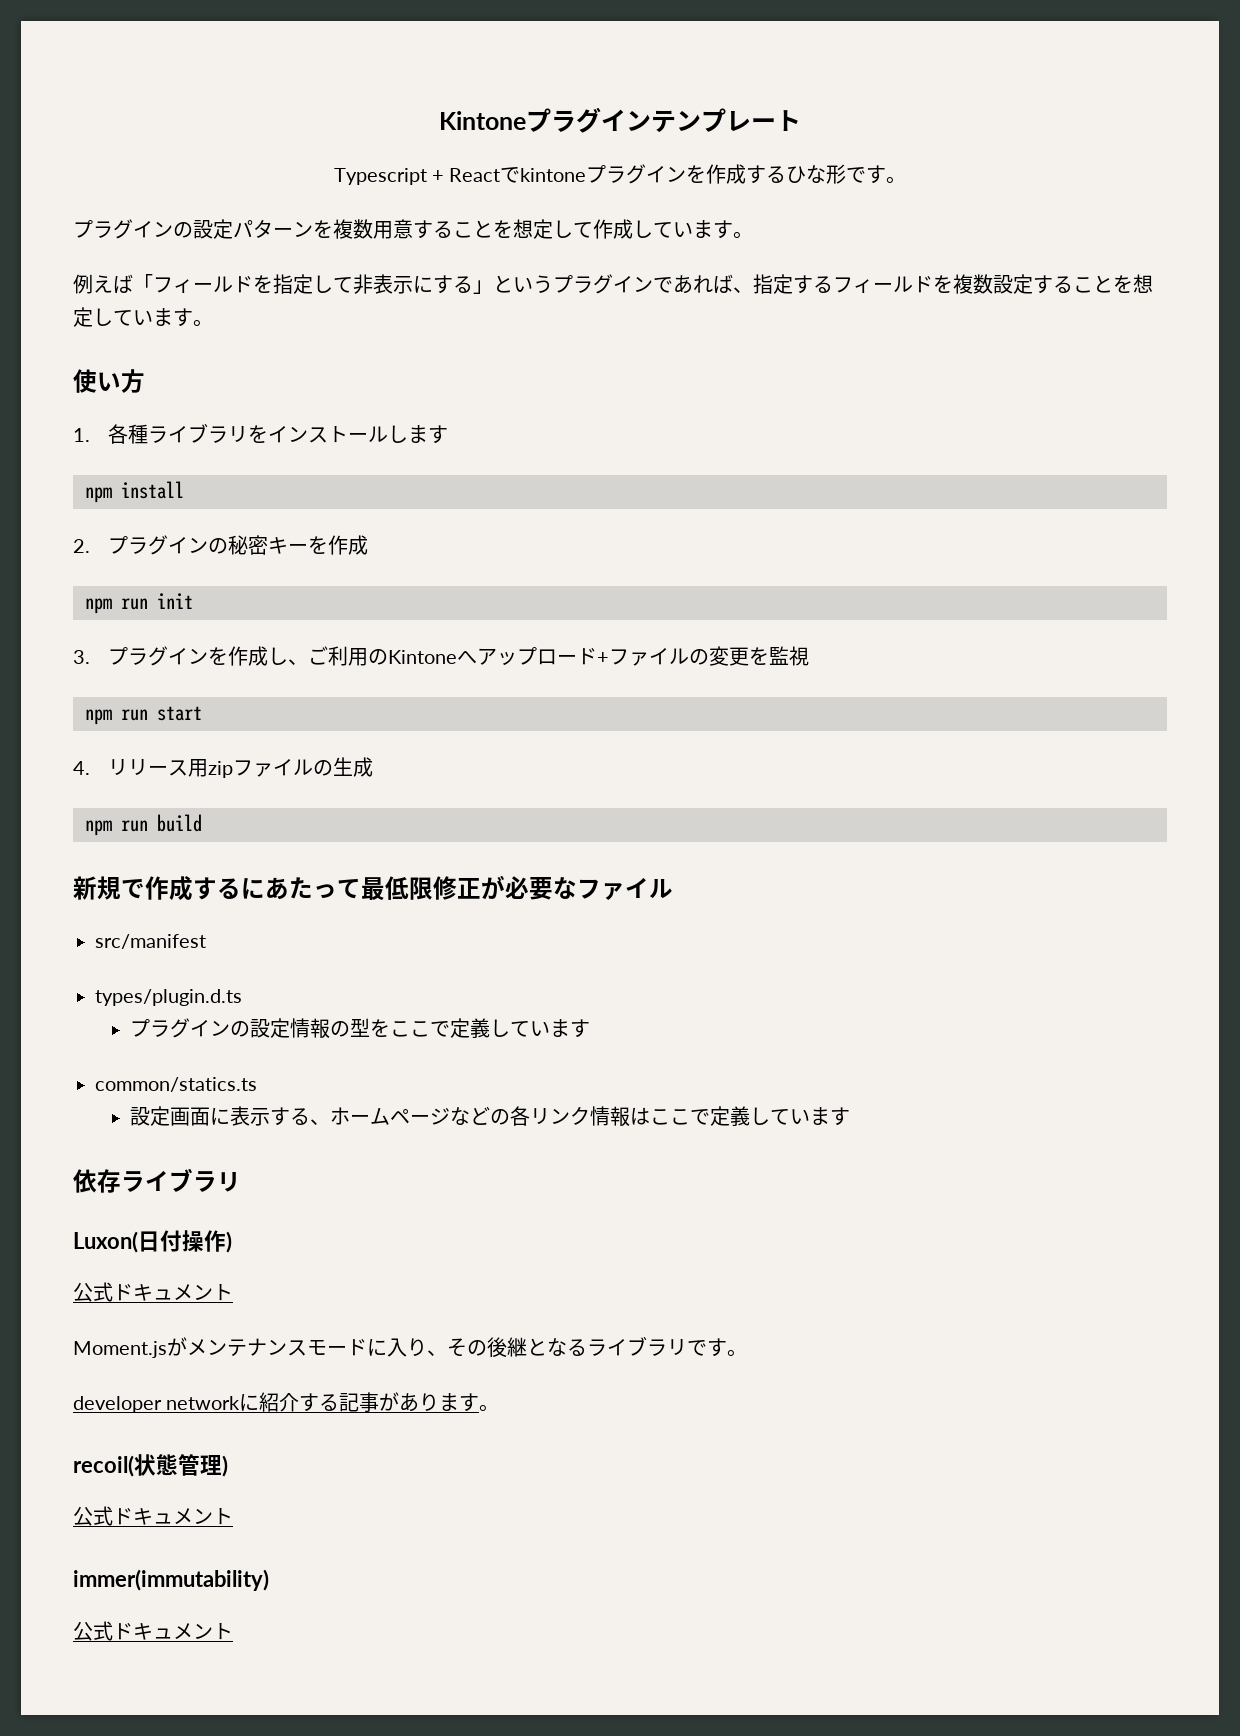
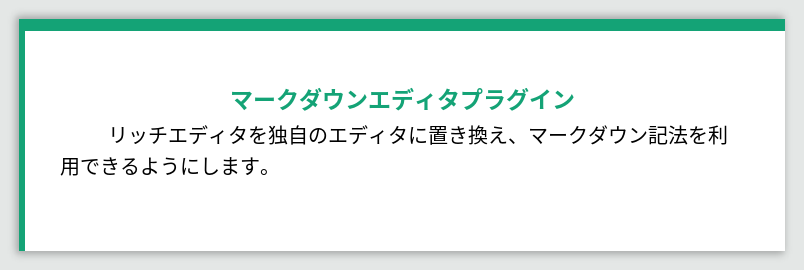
- Kintoneプラグインテンプレート
- Typescript + Reactでkintoneプラグインを作成するひな形です。
- プラグインの設定パターンを複数用意することを想定して作成しています。
- 例えば「フィールドを指定して非表示にする」というプラグインであれば、指定するフィールドを複数設定することを想定しています。
- 使い方
- 1.各種ライブラリをインストールします
- npm install
- 2.プラグインの秘密キーを作成
- npm run init
- 3.プラグインを作成し、ご利用のKintoneへアップロード+ファイルの変更を監視
- npm run start
- 4.リリース用zipファイルの生成
- npm run build
- 新規で作成するにあたって最低限修正が必要なファイル
- src/manifest
- types/plugin.d.ts
- プラグインの設定情報の型をここで定義しています
- common/statics.ts
- 設定画面に表示する、ホームページなどの各リンク情報はここで定義しています
- 依存ライブラリ
- Luxon(日付操作)
- 公式ドキュメント
- Moment.jsがメンテナンスモードに入り、その後継となるライブラリです。
- developer networkに紹介する記事があります。
- recoil(状態管理)
- 公式ドキュメント
- immer(immutability)
- 公式ドキュメント
+ マークダウンエディタプラグイン
+ リッチエディタを独自のエディタに置き換え、マークダウン記法を利用できるようにします。

